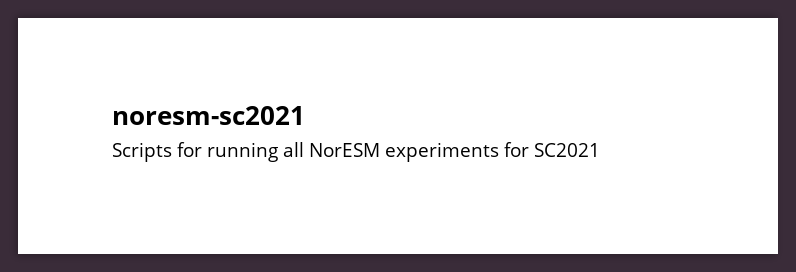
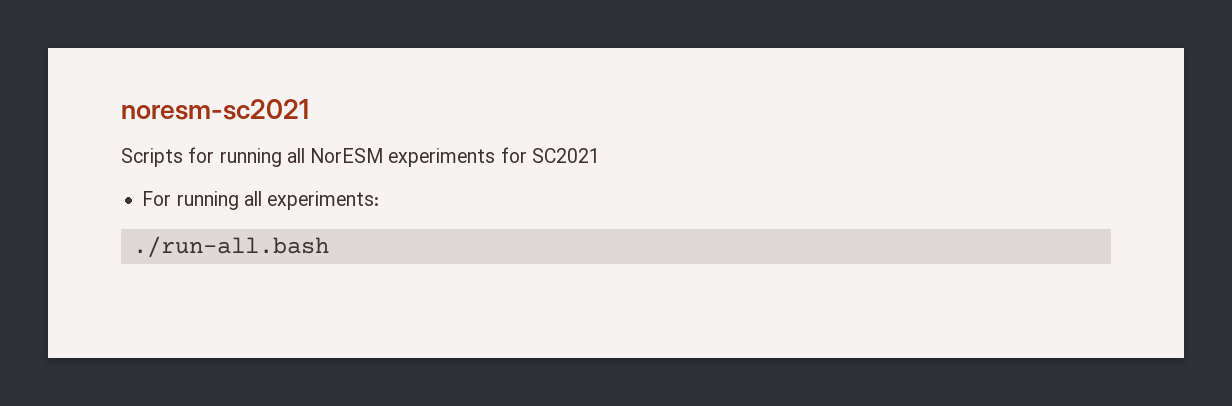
+ For running all experiments:
+ ./run-all.bash

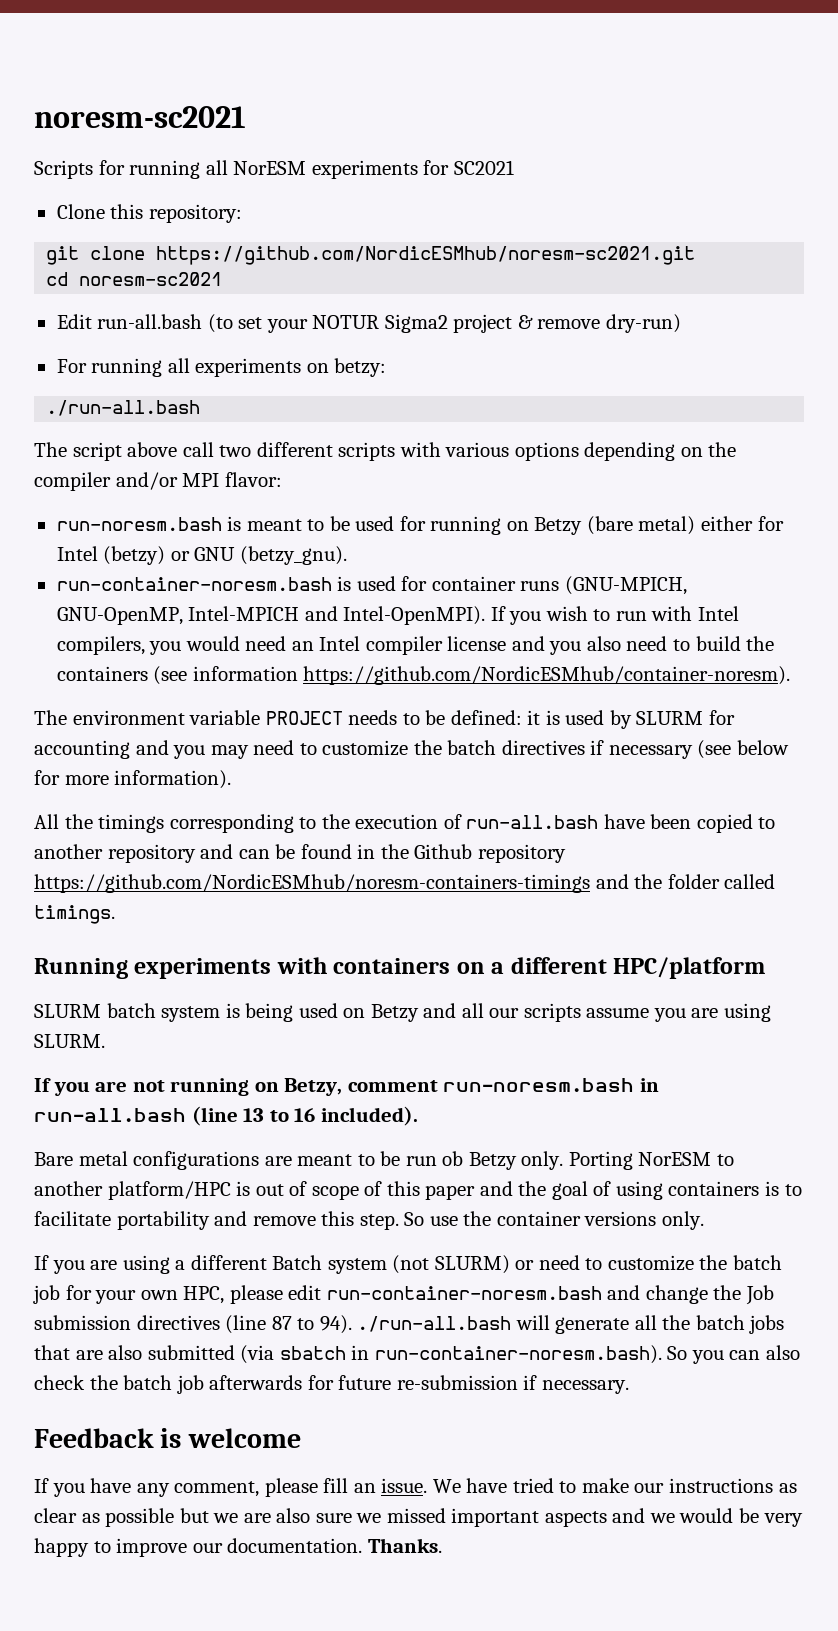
- For running all experiments:
+ Clone this repository:
+ git clone https://github.com/NordicESMhub/noresm-sc2021.git
+ cd noresm-sc2021
+ Edit run-all.bash (to set your NOTUR Sigma2 project & remove dry-run)
+ For running all experiments on betzy:
  ./run-all.bash
+ The script above call two different scripts with various options depending on the compiler and/or MPI flavor:
+ run-noresm.bash is meant to be used for running on Betzy (bare metal) either for Intel (betzy) or GNU (betzy_gnu).
+ run-container-noresm.bash is used for container runs (GNU-MPICH, GNU-OpenMP, Intel-MPICH and Intel-OpenMPI). If you wish to run with Intel compilers, you would need an Intel compiler license and you also need to build the containers (see information https://github.com/NordicESMhub/container-noresm).
+ The environment variable PROJECT needs to be defined: it is used by SLURM for accounting and you may need to customize the batch directives if necessary (see below for more information).
+ All the timings corresponding to the execution of run-all.bash have been copied to another repository and can be found in the Github repository https://github.com/NordicESMhub/noresm-containers-timings and the folder called timings.
+ Running experiments with containers on a different HPC/platform
+ SLURM batch system is being used on Betzy and all our scripts assume you are using SLURM.
+ If you are not running on Betzy, comment run-noresm.bash in run-all.bash (line 13 to 16 included).
+ Bare metal configurations are meant to be run ob Betzy only. Porting NorESM to another platform/HPC is out of scope of this paper and the goal of using containers is to facilitate portability and remove this step. So use the container versions only.
+ If you are using a different Batch system (not SLURM) or need to customize the batch job for your own HPC, please edit run-container-noresm.bash and change the Job submission directives (line 87 to 94). ./run-all.bash will generate all the batch jobs that are also submitted (via sbatch in run-container-noresm.bash). So you can also check the batch job afterwards for future re-submission if necessary.
+ Feedback is welcome
+ If you have any comment, please fill an issue. We have tried to make our instructions as clear as possible but we are also sure we missed important aspects and we would be very happy to improve our documentation. Thanks.

